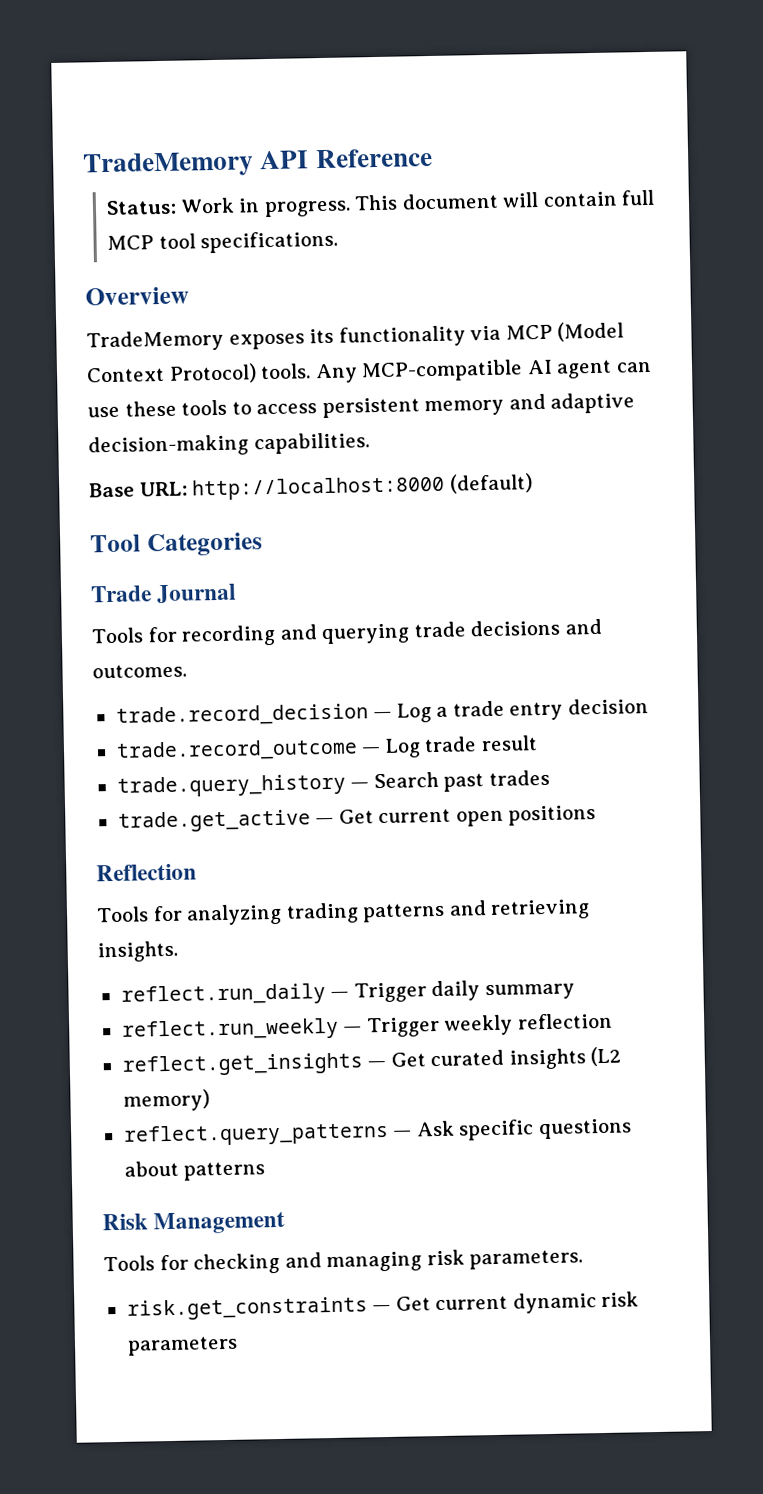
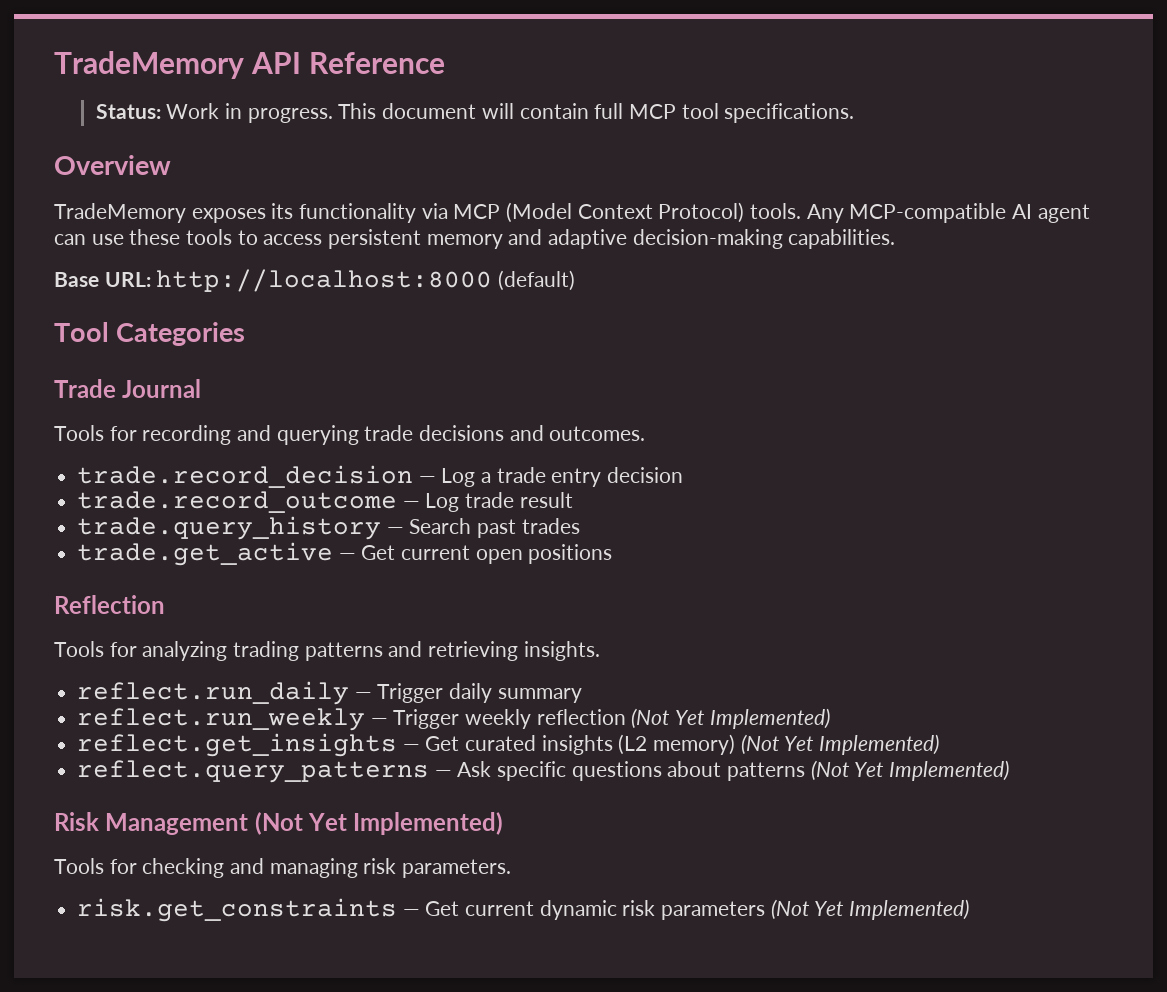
- reflect.run_weekly — Trigger weekly reflection
+ reflect.run_weekly — Trigger weekly reflection (Not Yet Implemented)
- reflect.get_insights — Get curated insights (L2 memory)
+ reflect.get_insights — Get curated insights (L2 memory) (Not Yet Implemented)
- reflect.query_patterns — Ask specific questions about patterns
+ reflect.query_patterns — Ask specific questions about patterns (Not Yet Implemented)
- Risk Management
+ Risk Management (Not Yet Implemented)
- risk.get_constraints — Get current dynamic risk parameters
+ risk.get_constraints — Get current dynamic risk parameters (Not Yet Implemented)

